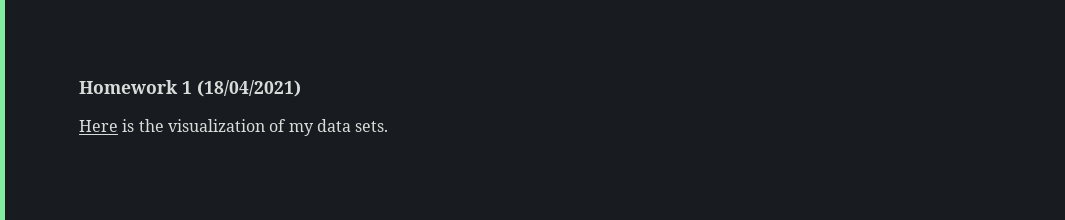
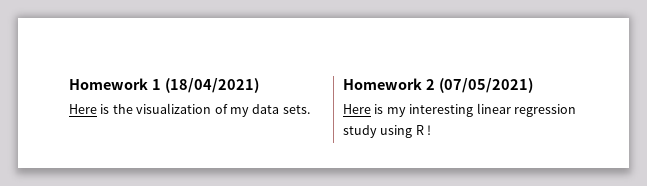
+ Homework 2 (07/05/2021)
+ Here is my interesting linear regression study using R !

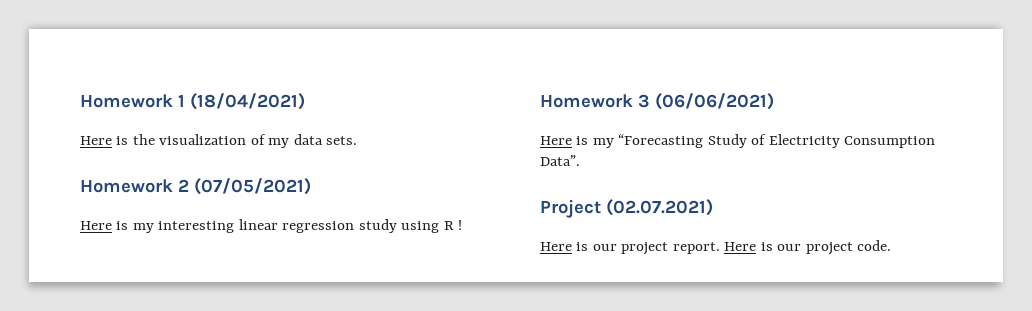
+ Homework 3 (06/06/2021)
+ Here is my “Forecasting Study of Electricity Consumption Data”.
+ Project (02.07.2021)
+ Here is our project report. Here is our project code.

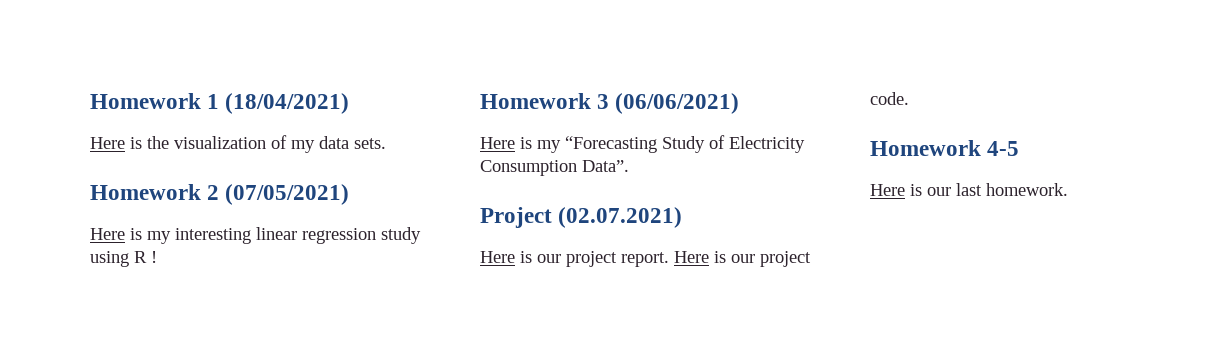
+ Homework 4-5
+ Here is our last homework.

